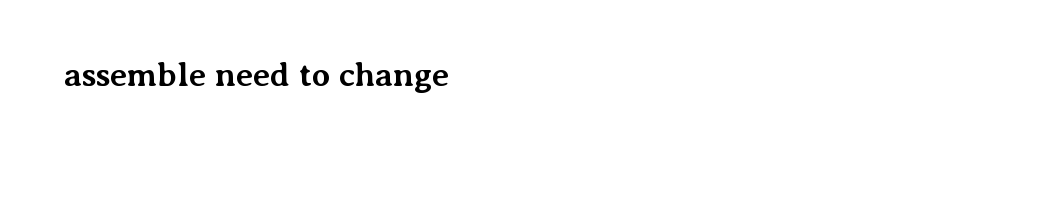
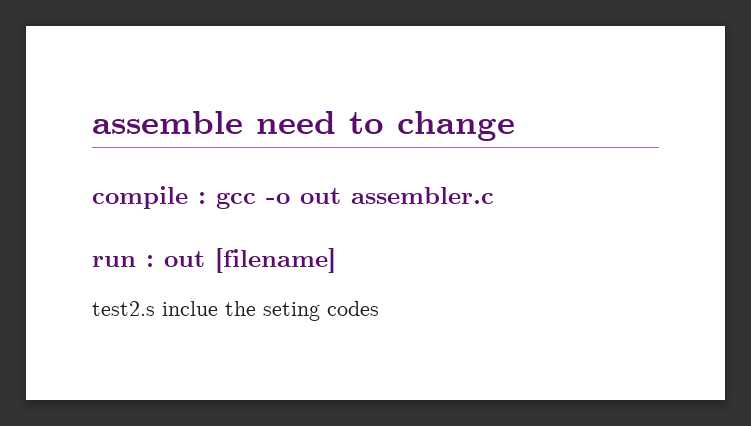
+ compile : gcc -o out assembler.c
+ run : out [filename]
+ test2.s inclue the seting codes

